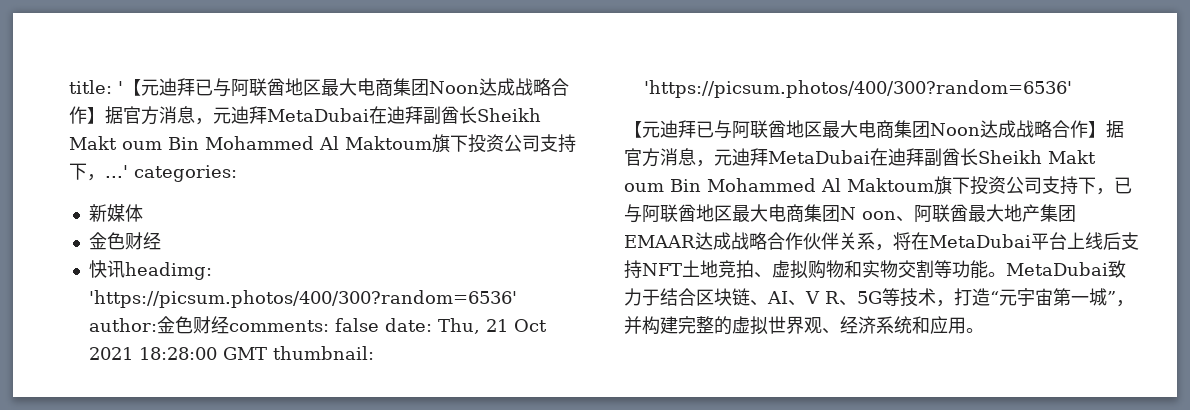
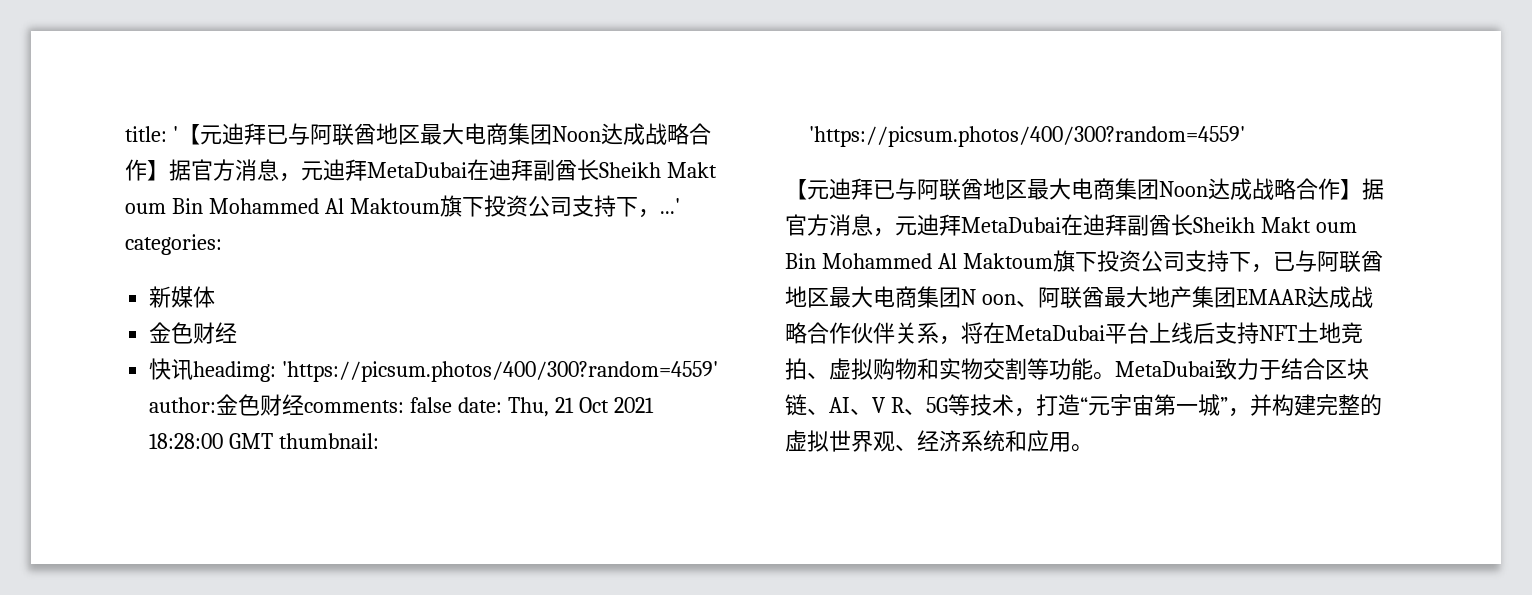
- 快讯headimg: 'https://picsum.photos/400/300?random=6536' author:金色财经comments: false date: Thu, 21 Oct 2021 18:28:00 GMT thumbnail: 'https://picsum.photos/400/300?random=6536'
+ 快讯headimg: 'https://picsum.photos/400/300?random=4559' author:金色财经comments: false date: Thu, 21 Oct 2021 18:28:00 GMT thumbnail: 'https://picsum.photos/400/300?random=4559'

